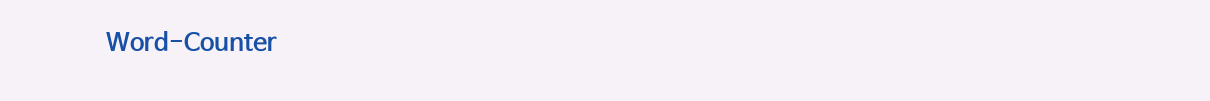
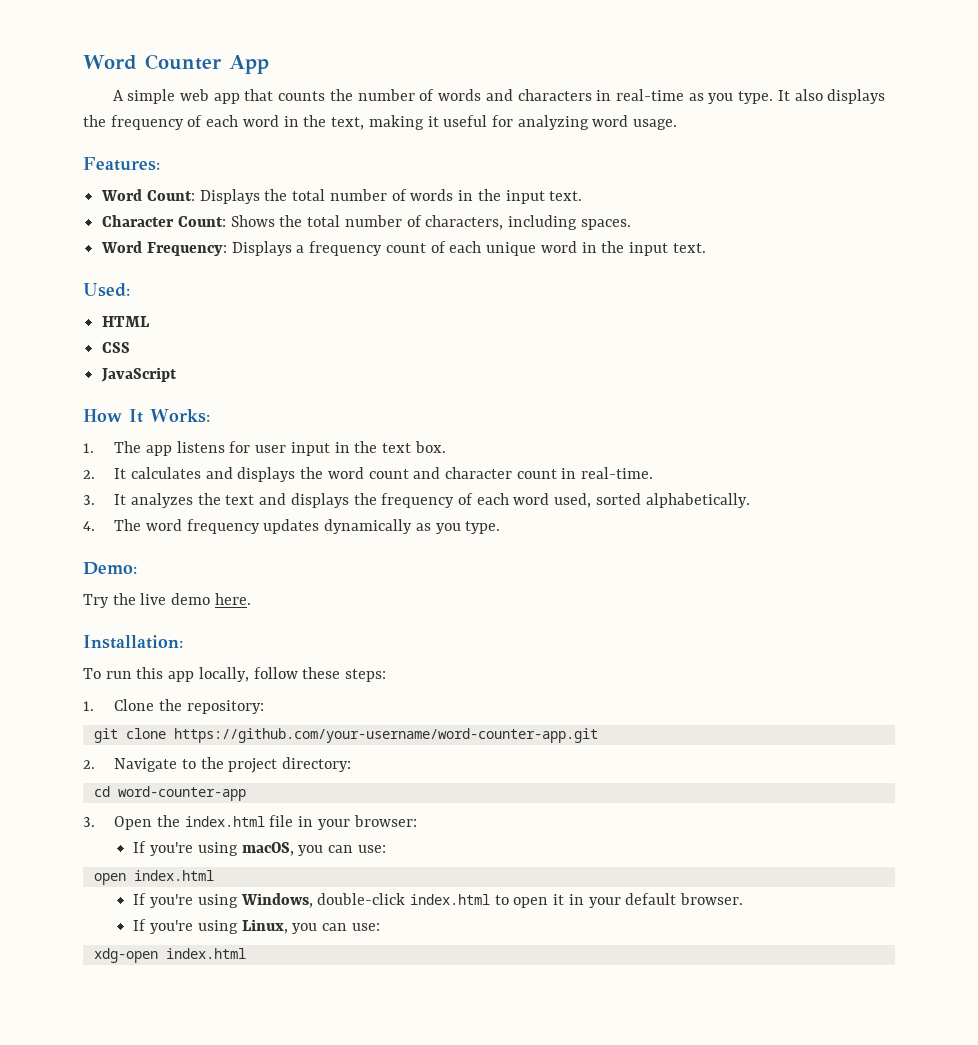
- Word-Counter
+ Word Counter App
+ A simple web app that counts the number of words and characters in real-time as you type. It also displays the frequency of each word in the text, making it useful for analyzing word usage.
+ Features:
+ Word Count: Displays the total number of words in the input text.
+ Character Count: Shows the total number of characters, including spaces.
+ Word Frequency: Displays a frequency count of each unique word in the input text.
+ Used:
+ HTML
+ CSS
+ JavaScript
+ How It Works:
+ 1. The app listens for user input in the text box.
+ 2. It calculates and displays the word count and character count in real-time.
+ 3. It analyzes the text and displays the frequency of each word used, sorted alphabetically.
+ 4. The word frequency updates dynamically as you type.
+ Demo:
+ Try the live demo here.
+ Installation:
+ To run this app locally, follow these steps:
+ 1. Clone the repository:
+ git clone https://github.com/your-username/word-counter-app.git
+ 2. Navigate to the project directory:
+ cd word-counter-app
+ 3. Open the index.html file in your browser:
+ If you're using macOS, you can use:
+ open index.html
+ If you're using Windows, double-click index.html to open it in your default browser.
+ If you're using Linux, you can use:
+ xdg-open index.html

